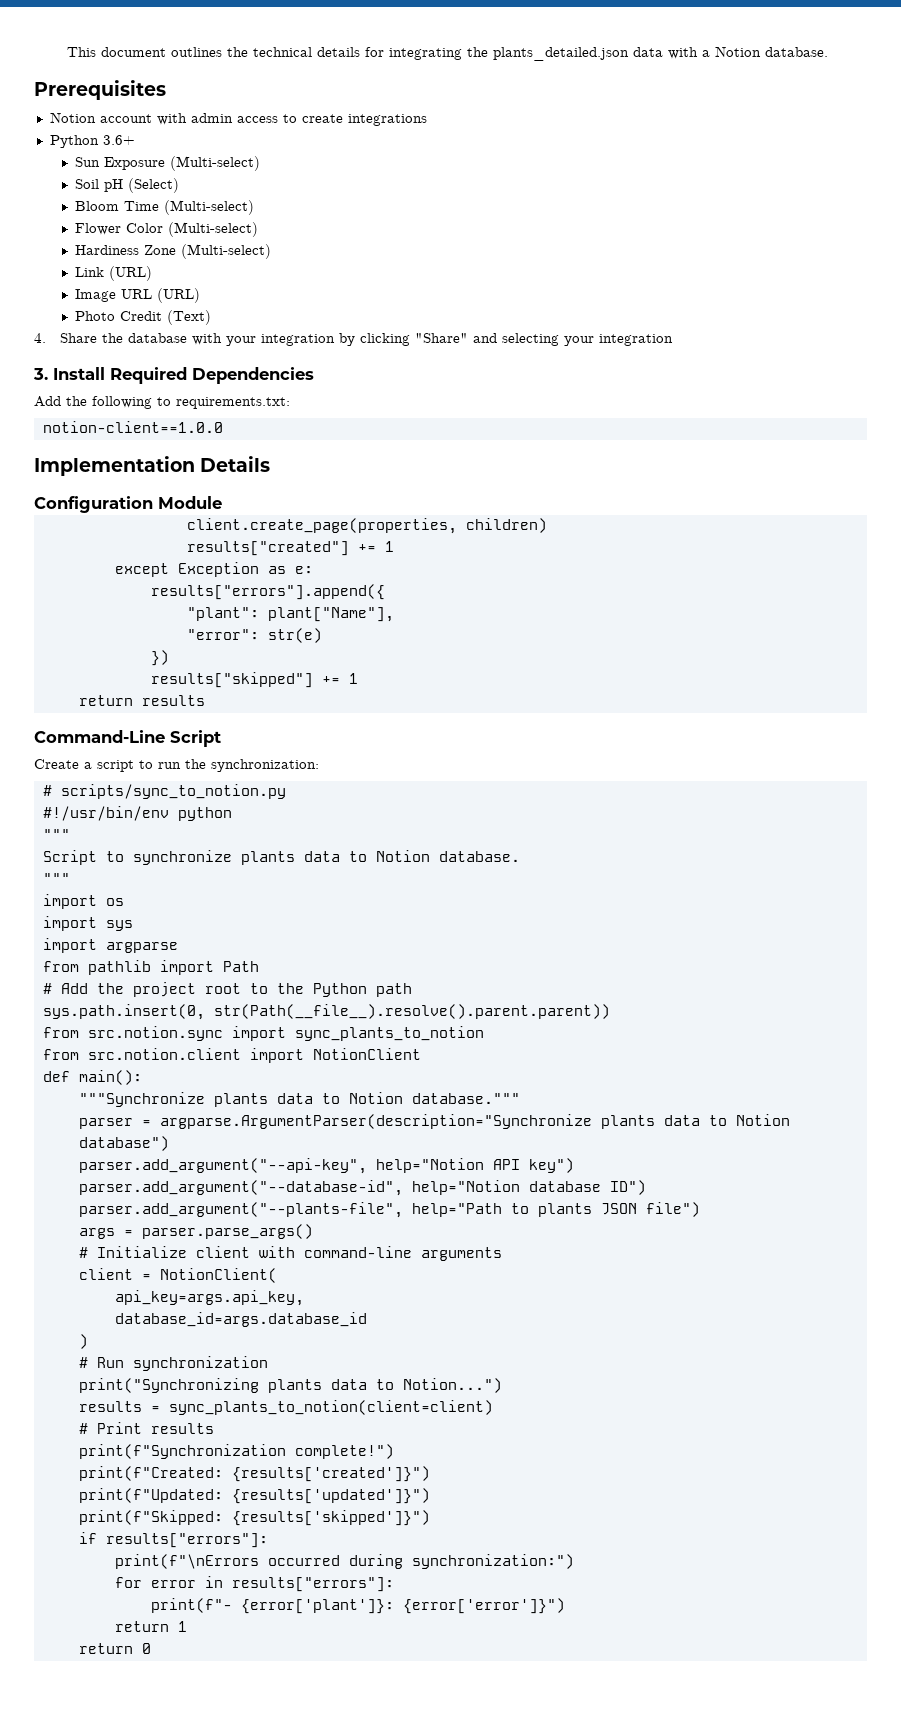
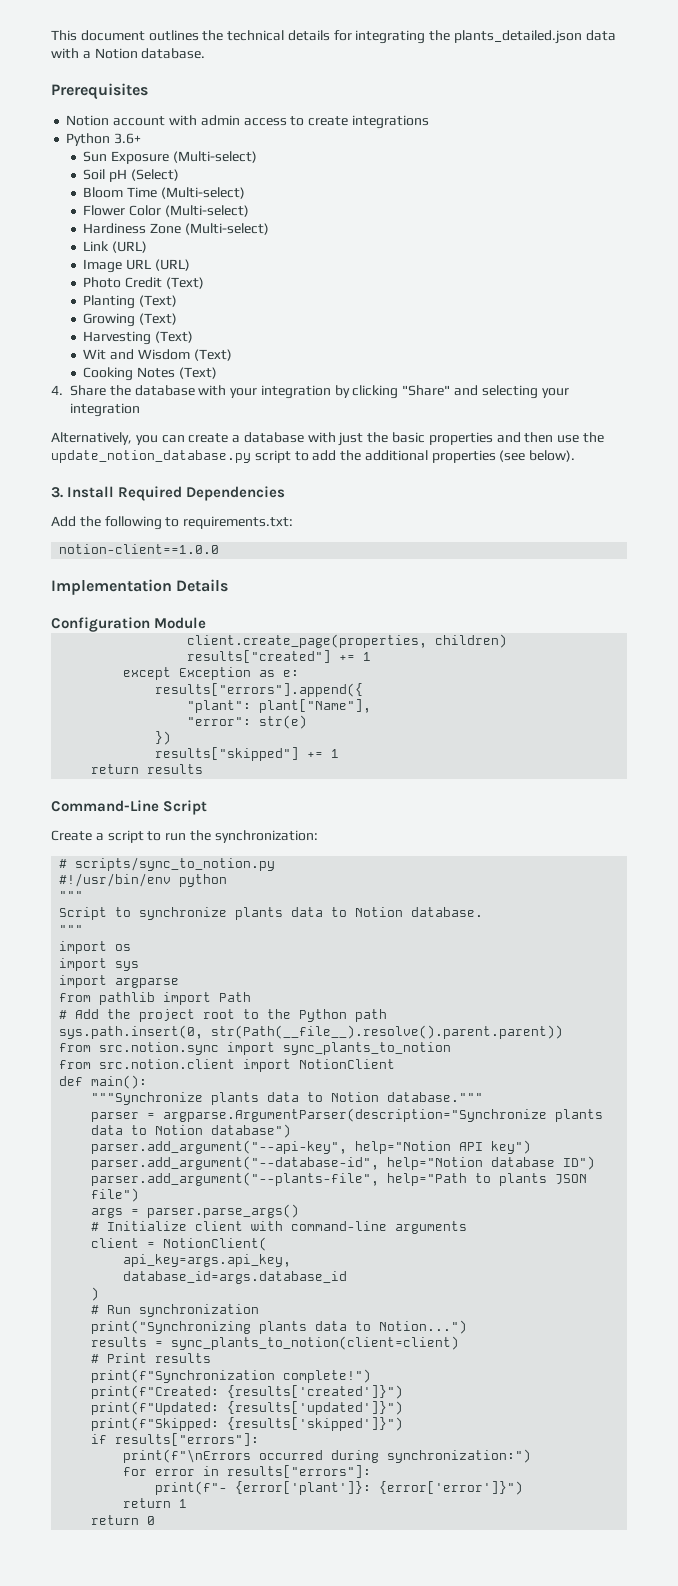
+ Planting (Text)
+ Growing (Text)
+ Harvesting (Text)
+ Wit and Wisdom (Text)
+ Cooking Notes (Text)
+ Alternatively, you can create a database with just the basic properties and then use the update_notion_database.py script to add the additional properties (see below).

